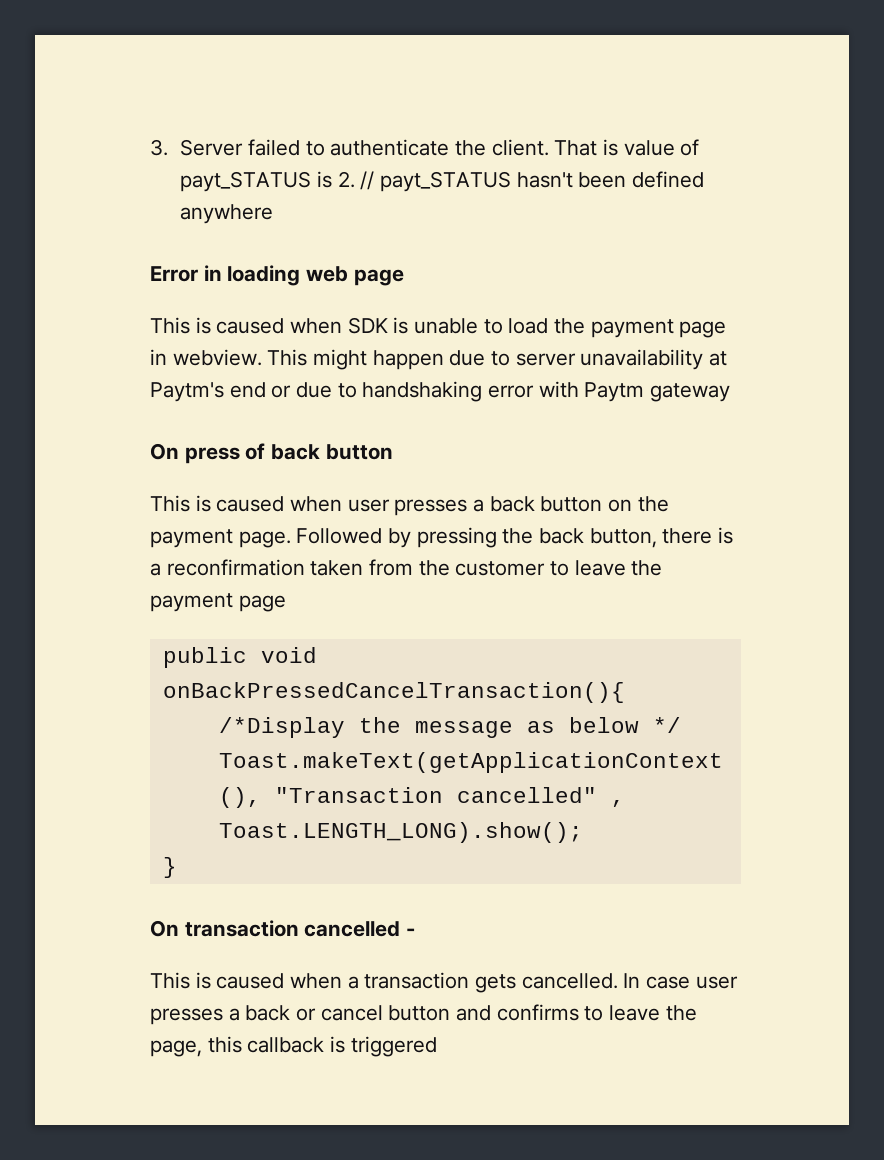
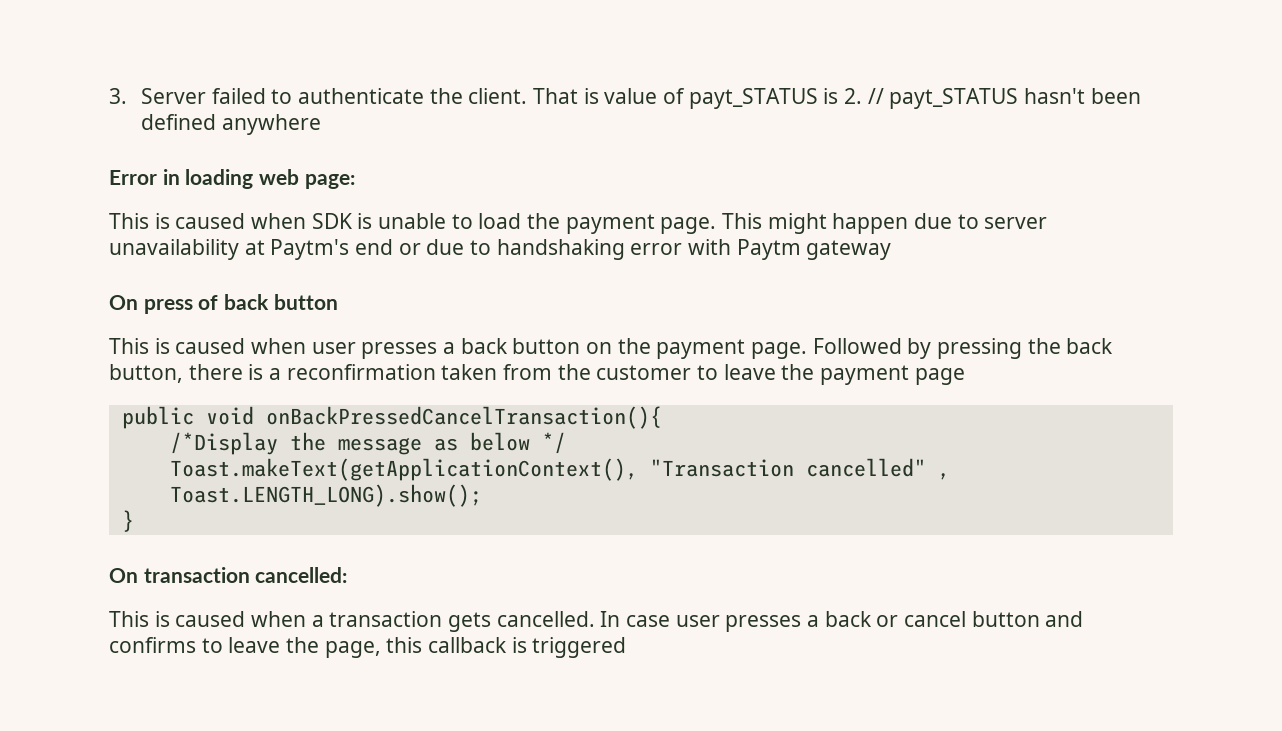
- Error in loading web page
+ Error in loading web page:
- This is caused when SDK is unable to load the payment page in webview.
+ This is caused when SDK is unable to load the payment page.
- On transaction cancelled -
+ On transaction cancelled:

